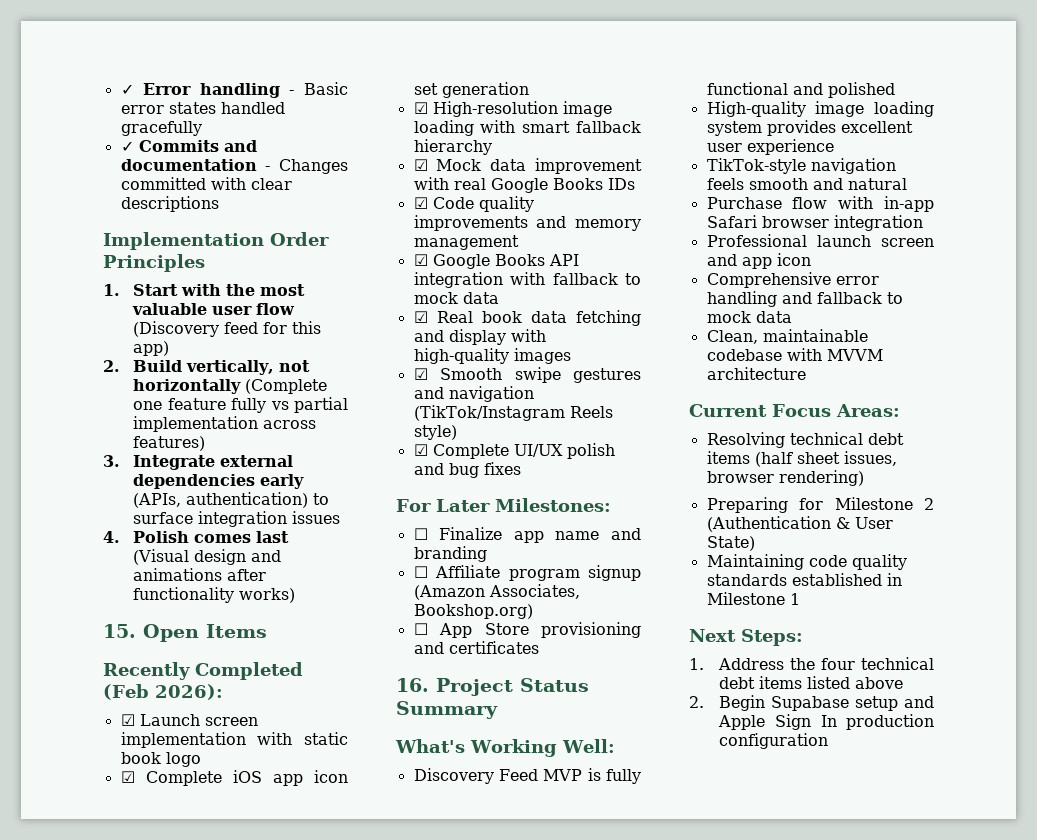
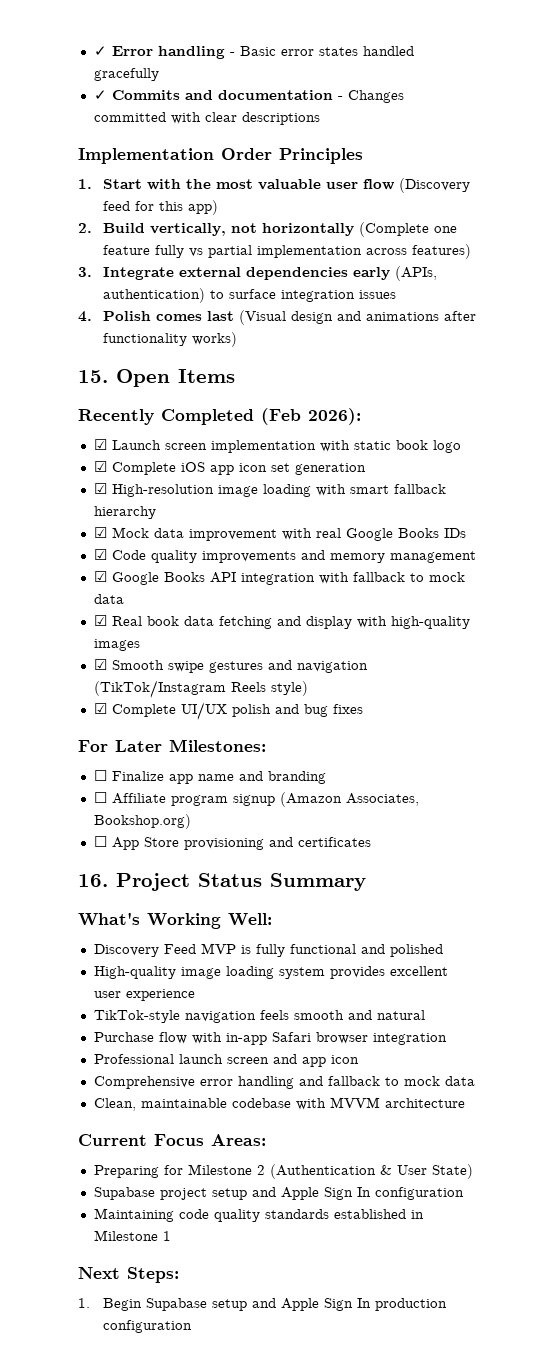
- Resolving technical debt items (half sheet issues, browser rendering)
+ Supabase project setup and Apple Sign In configuration
- 1. Address the four technical debt items listed above
- 2. Begin Supabase setup and Apple Sign In production configuration
+ 1. Begin Supabase setup and Apple Sign In production configuration

